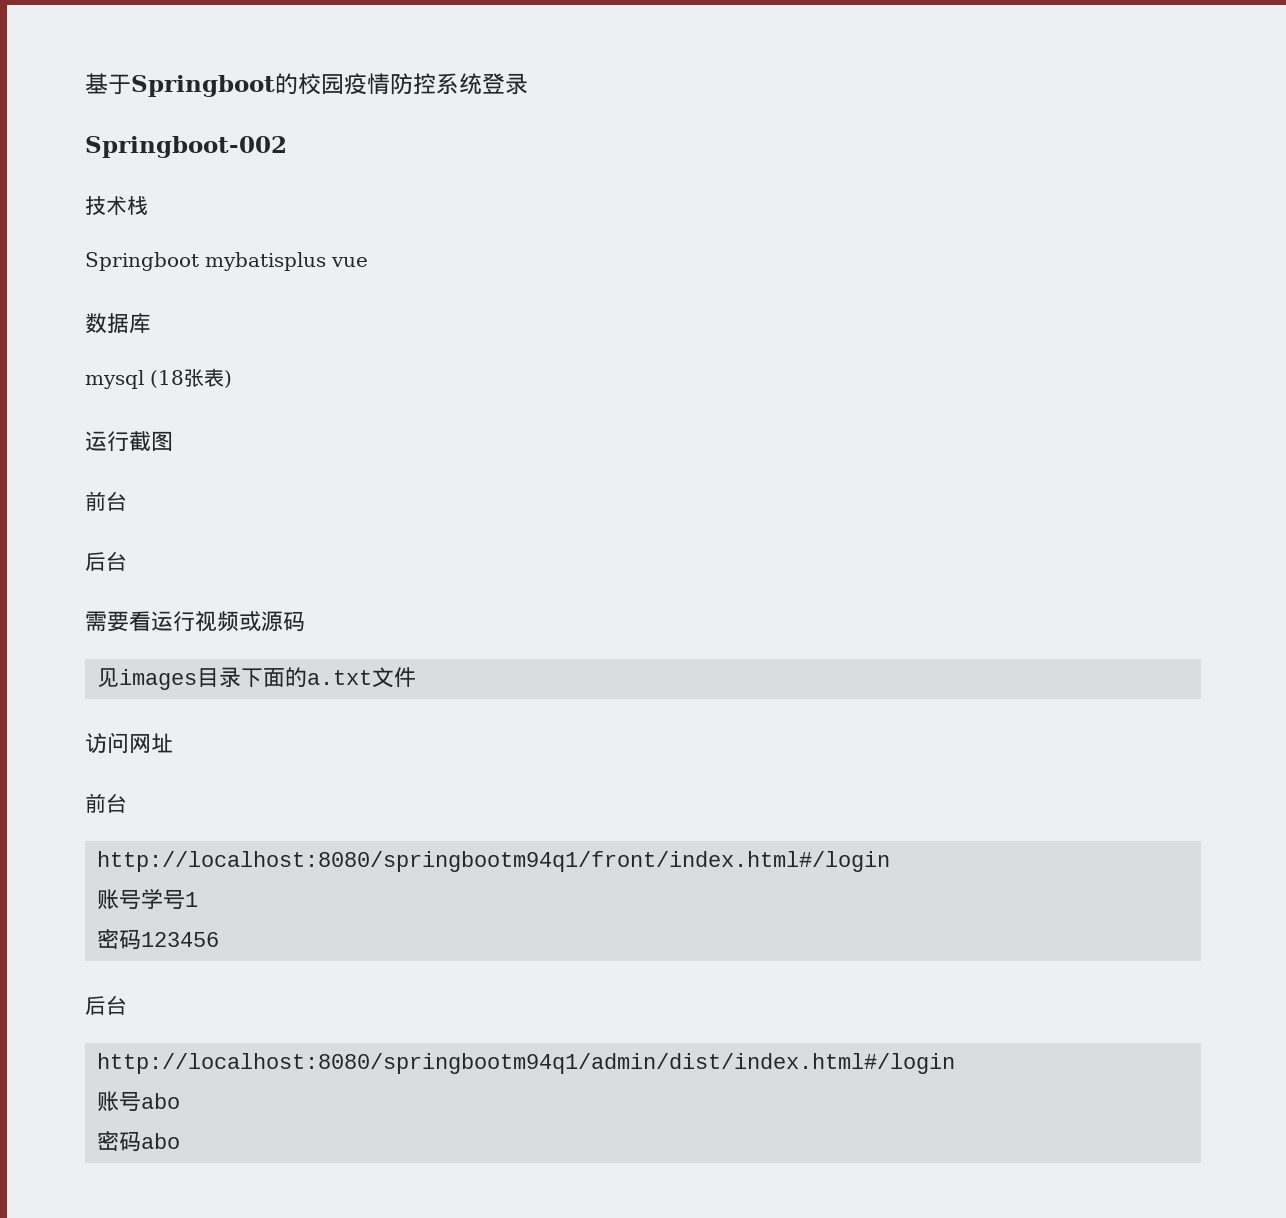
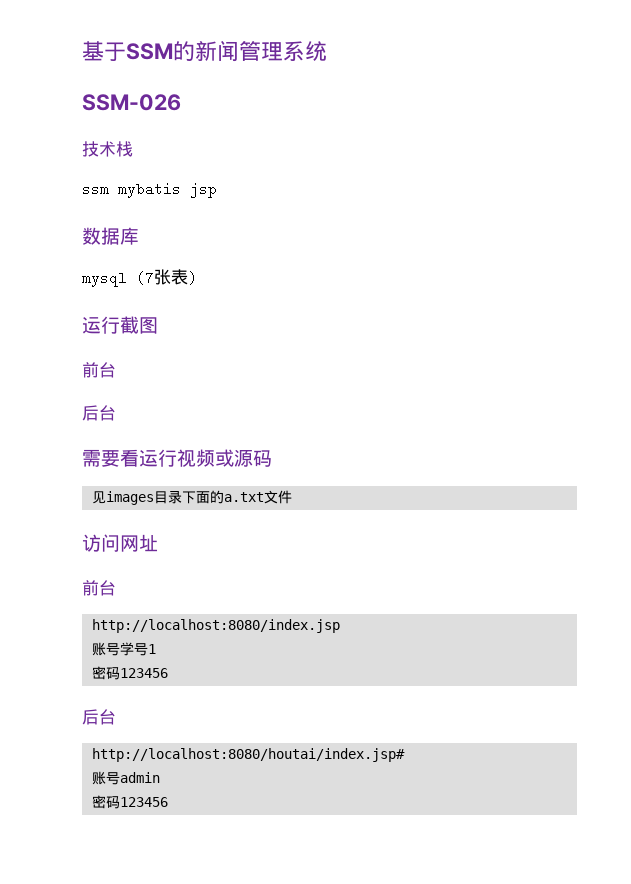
- 基于Springboot的校园疫情防控系统登录
- Springboot-002
+ 基于SSM的新闻管理系统
+ SSM-026
- Springboot mybatisplus vue
+ ssm mybatis jsp
- mysql (18张表)
+ mysql (7张表)
- http://localhost:8080/springbootm94q1/front/index.html#/login
+ http://localhost:8080/index.jsp
- http://localhost:8080/springbootm94q1/admin/dist/index.html#/login
- 账号abo
- 密码abo
+ http://localhost:8080/houtai/index.jsp#
+ 账号admin
+ 密码123456

